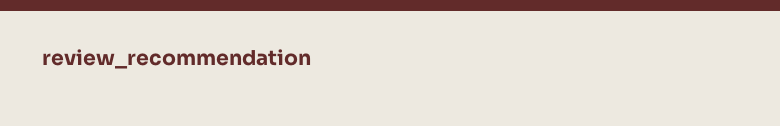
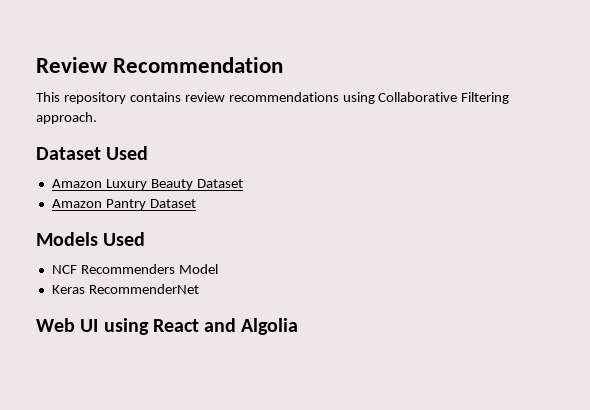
- review_recommendation
+ Review Recommendation
+ This repository contains review recommendations using Collaborative Filtering approach.
+ Dataset Used
+ Amazon Luxury Beauty Dataset
+ Amazon Pantry Dataset
+ Models Used
+ NCF Recommenders Model
+ Keras RecommenderNet
+ Web UI using React and Algolia

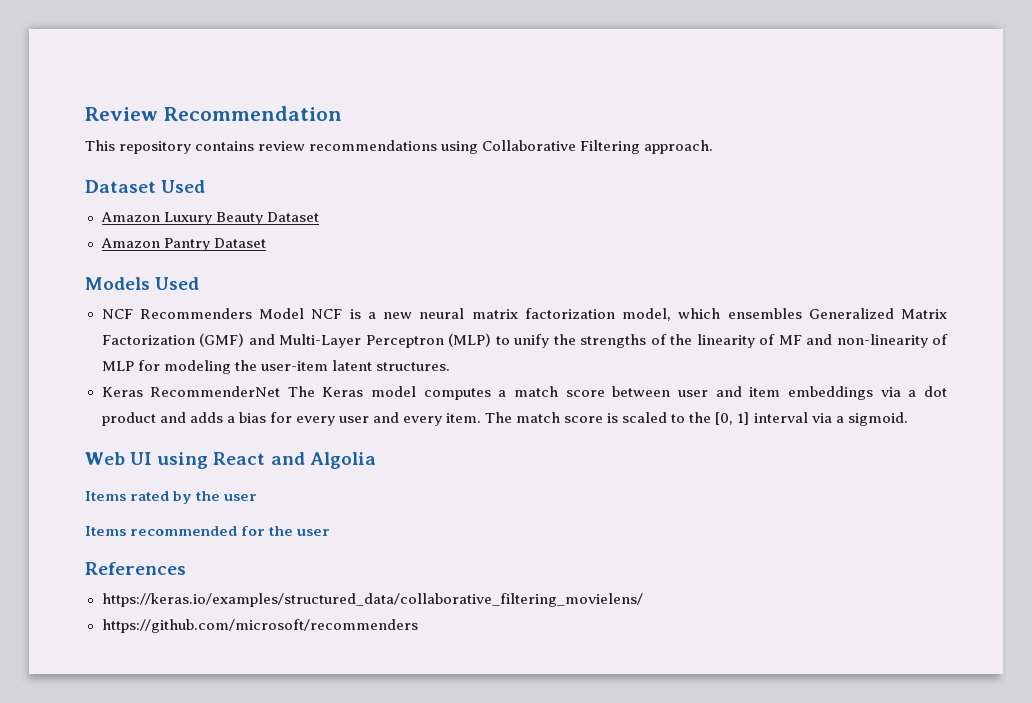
- NCF Recommenders Model
- Keras RecommenderNet
+ NCF Recommenders Model NCF is a new neural matrix factorization model, which ensembles Generalized Matrix Factorization (GMF) and Multi-Layer Perceptron (MLP) to unify the strengths of the linearity of MF and non-linearity of MLP for modeling the user-item latent structures.
+ Keras RecommenderNet The Keras model computes a match score between user and item embeddings via a dot product and adds a bias for every user and every item. The match score is scaled to the [0, 1] interval via a sigmoid.
+ Items rated by the user
+ Items recommended for the user
+ References
+ https://keras.io/examples/structured_data/collaborative_filtering_movielens/
+ https://github.com/microsoft/recommenders

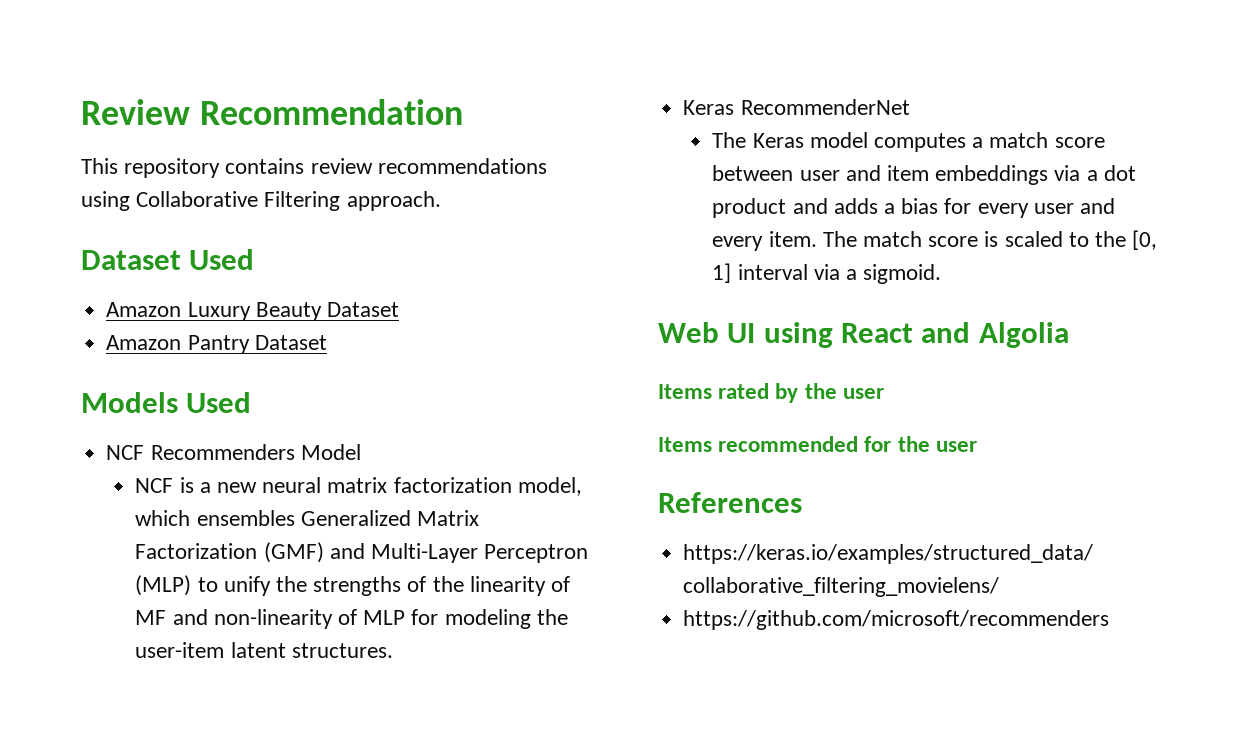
- NCF Recommenders Model NCF is a new neural matrix factorization model, which ensembles Generalized Matrix Factorization (GMF) and Multi-Layer Perceptron (MLP) to unify the strengths of the linearity of MF and non-linearity of MLP for modeling the user-item latent structures.
+ NCF Recommenders Model
+ NCF is a new neural matrix factorization model, which ensembles Generalized Matrix Factorization (GMF) and Multi-Layer Perceptron (MLP) to unify the strengths of the linearity of MF and non-linearity of MLP for modeling the user-item latent structures.
- Keras RecommenderNet The Keras model computes a match score between user and item embeddings via a dot product and adds a bias for every user and every item.
+ Keras RecommenderNet
+ The Keras model computes a match score between user and item embeddings via a dot product and adds a bias for every user and every item.

